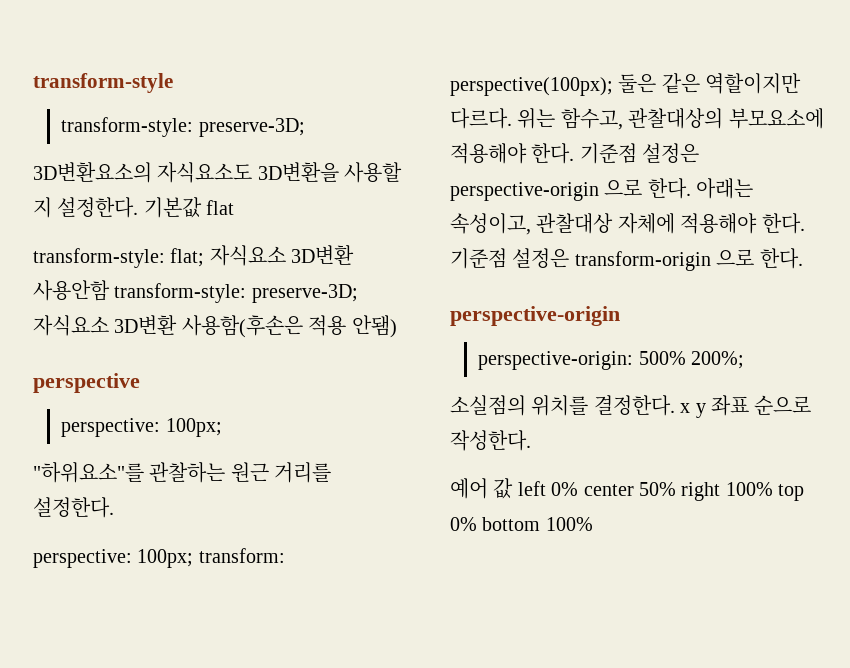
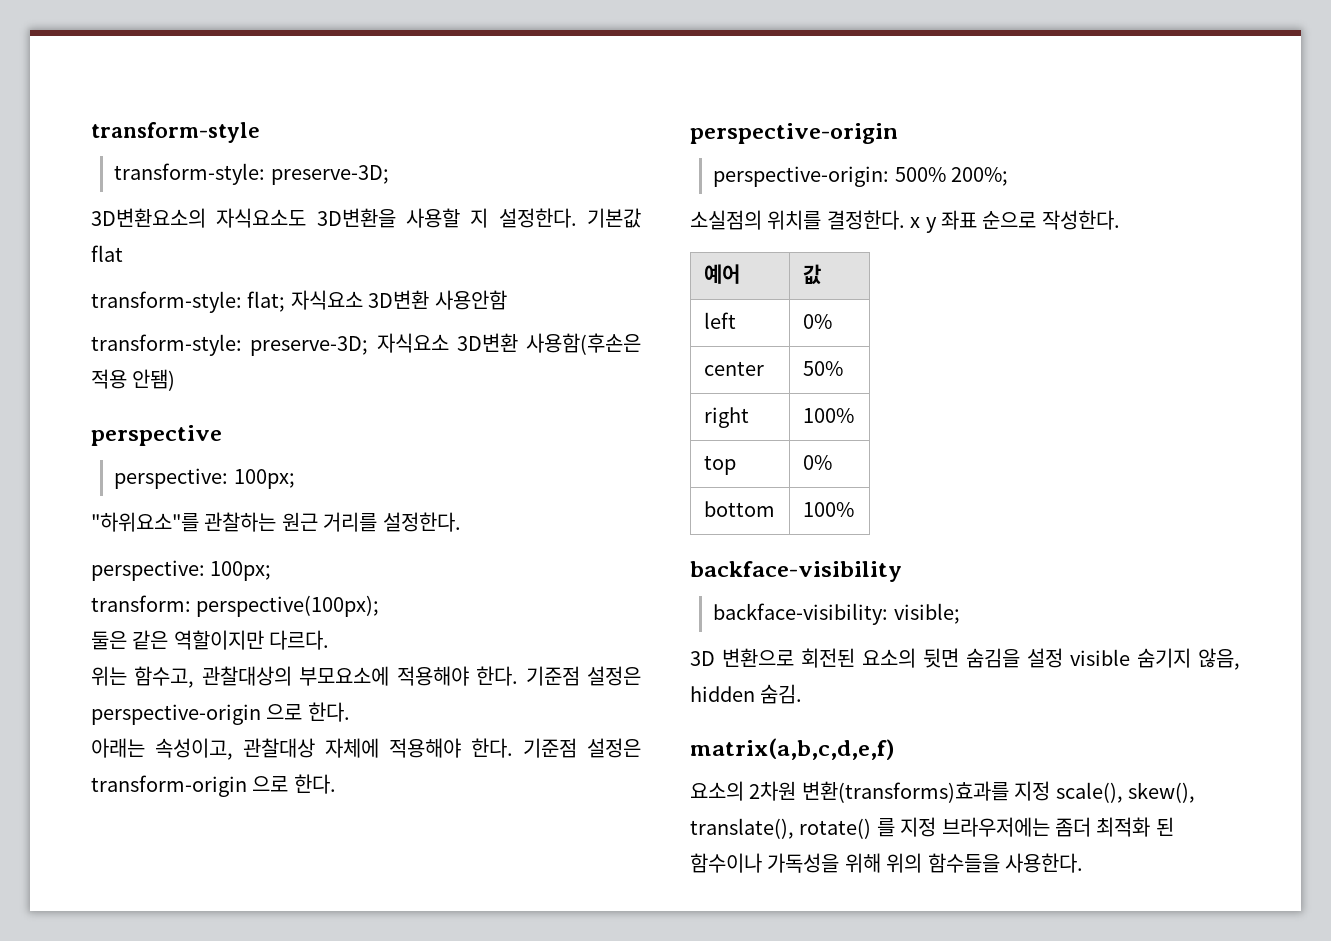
- transform-style: flat; 자식요소 3D변환 사용안함 transform-style: preserve-3D; 자식요소 3D변환 사용함(후손은 적용 안됌)
+ transform-style: flat; 자식요소 3D변환 사용안함
+ transform-style: preserve-3D; 자식요소 3D변환 사용함(후손은 적용 안됌)
  "하위요소"를 관찰하는 원근 거리를 설정한다.
- perspective: 100px; transform: perspective(100px); 둘은 같은 역할이지만 다르다. 위는 함수고, 관찰대상의 부모요소에 적용해야 한다.
+ perspective: 100px;
+ transform: perspective(100px);
+ 둘은 같은 역할이지만 다르다.
+ 위는 함수고, 관찰대상의 부모요소에 적용해야 한다.
- 기준점 설정은 perspective-origin 으로 한다. 아래는 속성이고, 관찰대상 자체에 적용해야 한다.
+ 기준점 설정은 perspective-origin 으로 한다.
+ 아래는 속성이고, 관찰대상 자체에 적용해야 한다.
- 예어 값 left 0% center 50% right 100% top 0% bottom 100%
+ 예어 | 값
+ left | 0%
+ center | 50%
+ right | 100%
+ top | 0%
+ bottom | 100%
+ backface-visibility
+ backface-visibility: visible;
+ 3D 변환으로 회전된 요소의 뒷면 숨김을 설정 visible 숨기지 않음, hidden 숨김.
+ matrix(a,b,c,d,e,f)
+ 요소의 2차원 변환(transforms)효과를 지정 scale(), skew(), translate(), rotate() 를 지정 브라우저에는 좀더 최적화 된 함수이나 가독성을 위해 위의 함수들을 사용한다.

